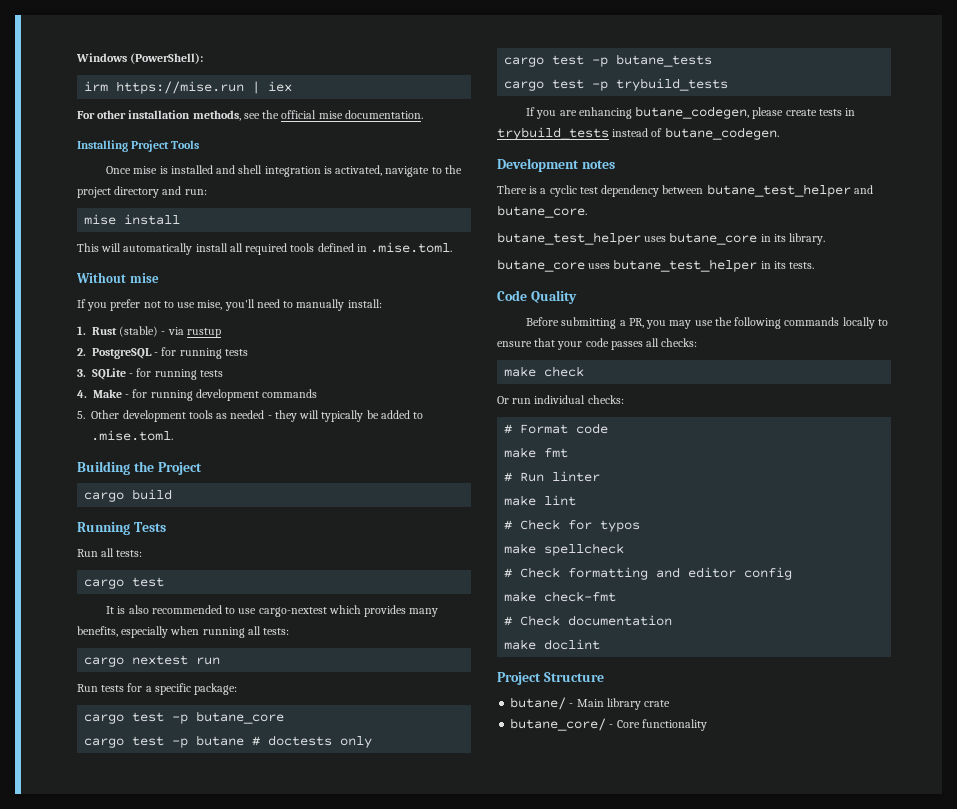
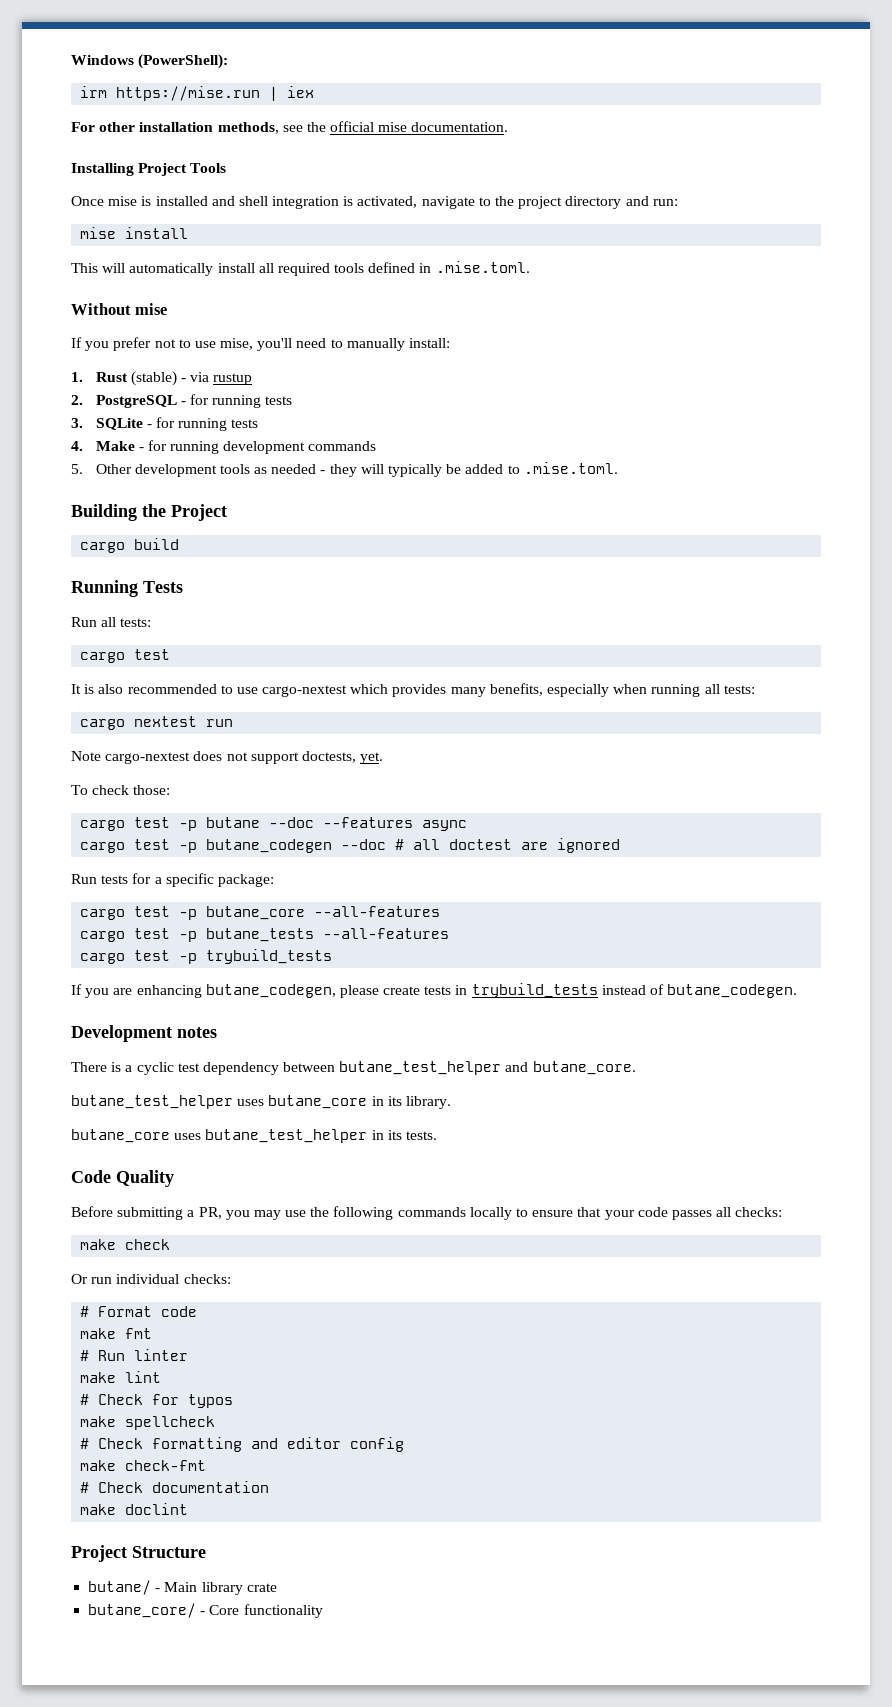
+ Note cargo-nextest does not support doctests, yet.
+ To check those:
+ cargo test -p butane --doc --features async
+ cargo test -p butane_codegen --doc # all doctest are ignored
- cargo test -p butane_core
- cargo test -p butane # doctests only
+ cargo test -p butane_core --all-features
- cargo test -p butane_tests
+ cargo test -p butane_tests --all-features

